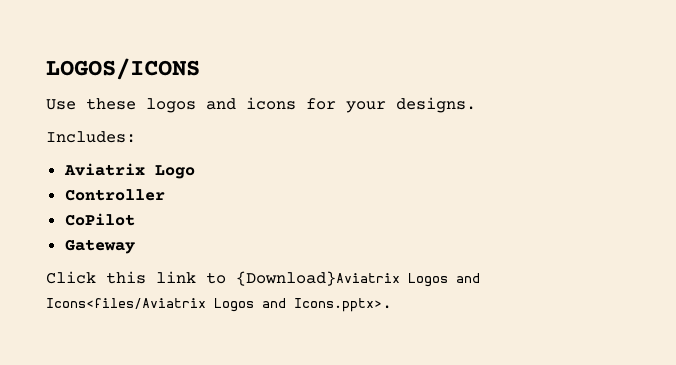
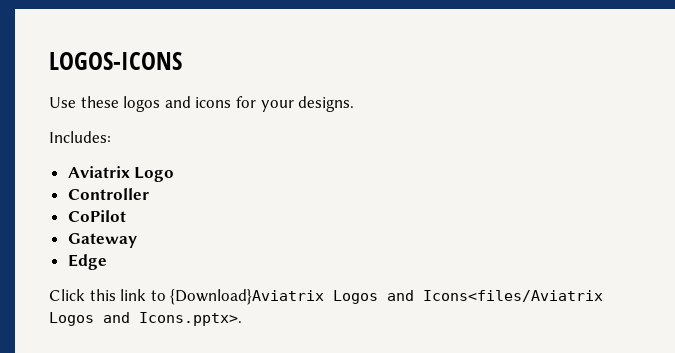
- LOGOS/ICONS
+ LOGOS-ICONS
+ Edge

